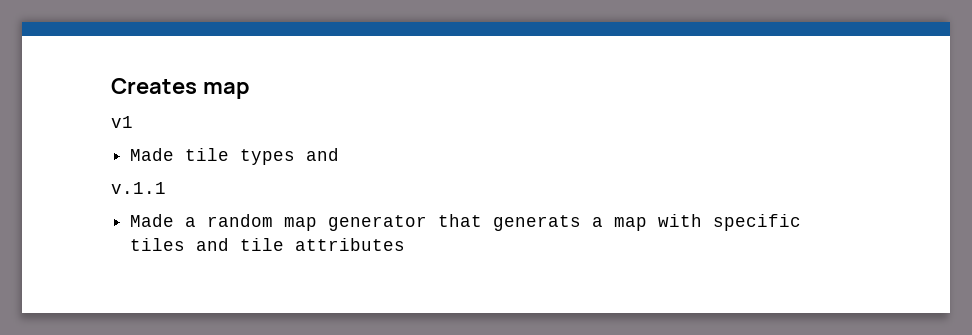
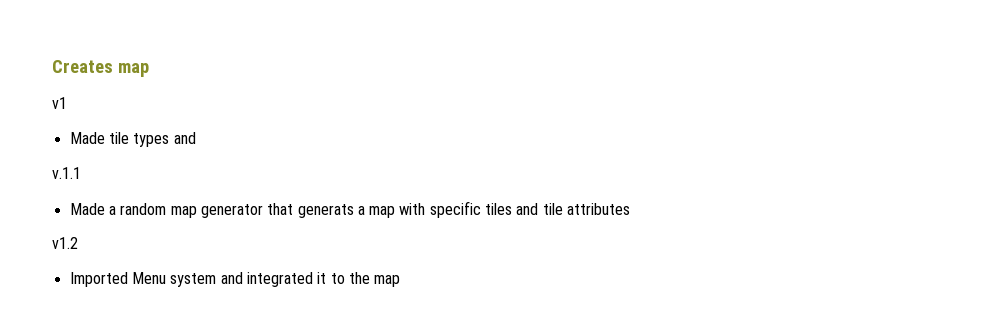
+ v1.2
+ Imported Menu system and integrated it to the map

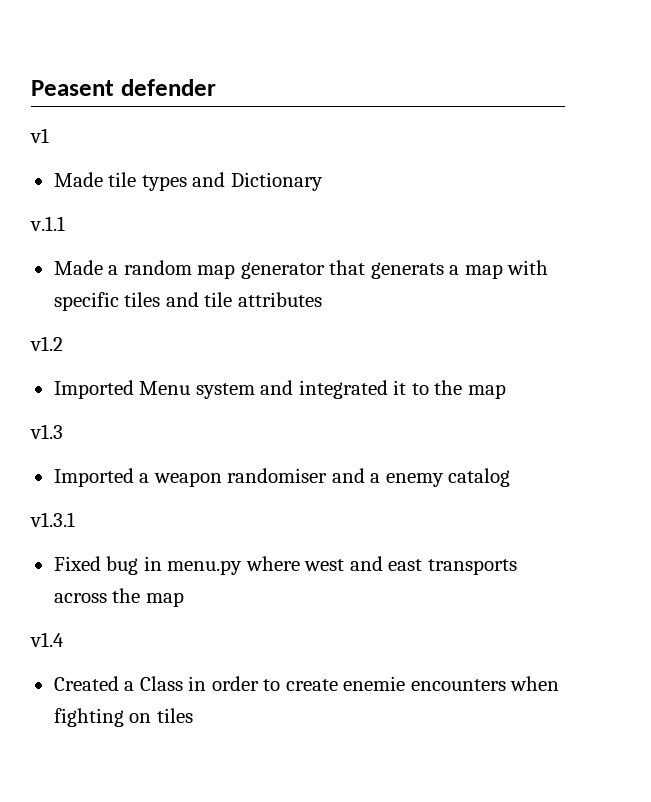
- Creates map
+ Peasent defender
- Made tile types and
+ Made tile types and Dictionary
+ v1.3
+ Imported a weapon randomiser and a enemy catalog
+ v1.3.1
+ Fixed bug in menu.py where west and east transports across the map
+ v1.4
+ Created a Class in order to create enemie encounters when fighting on tiles

